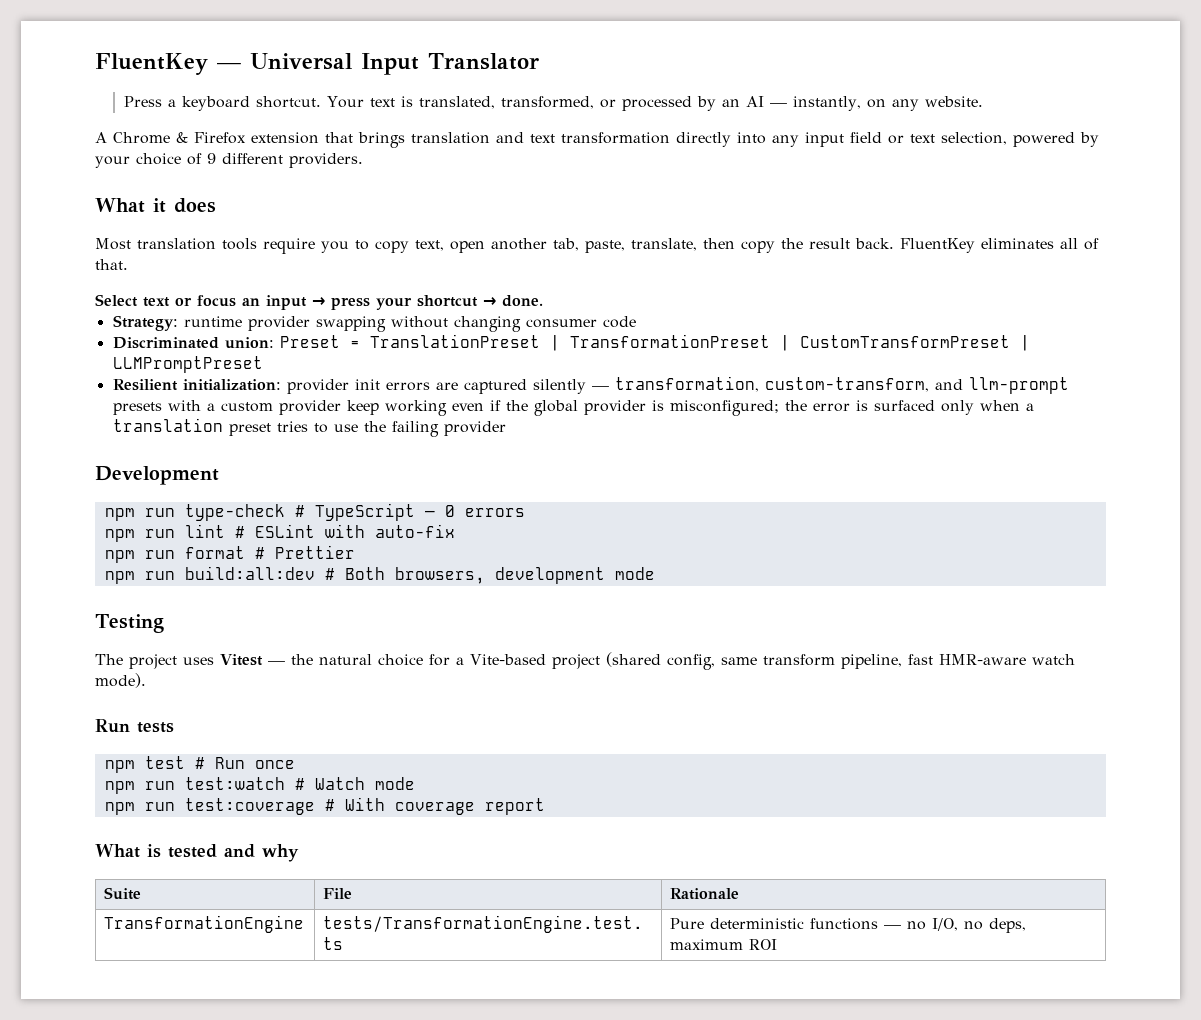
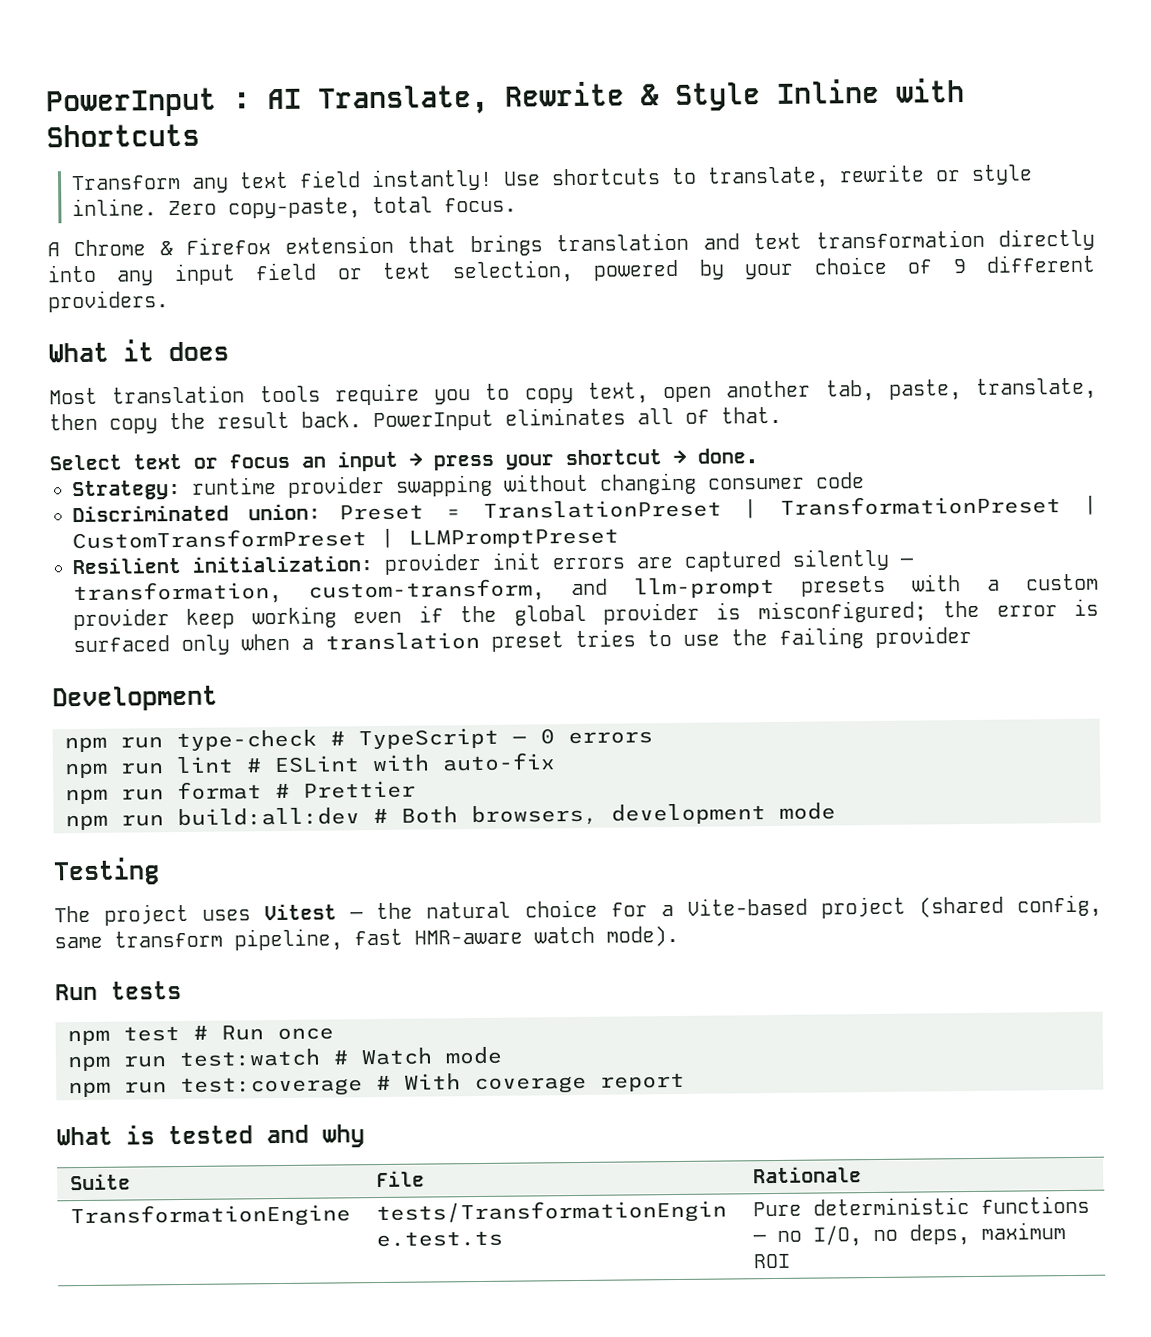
- FluentKey — Universal Input Translator
- Press a keyboard shortcut. Your text is translated, transformed, or processed by an AI — instantly, on any website.
+ PowerInput : AI Translate, Rewrite & Style Inline with Shortcuts
+ Transform any text field instantly! Use shortcuts to translate, rewrite or style inline. Zero copy-paste, total focus.
- FluentKey eliminates all of that.
+ PowerInput eliminates all of that.

